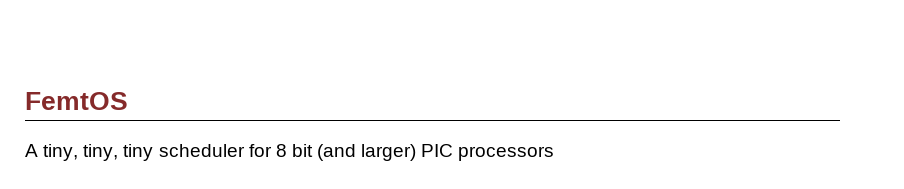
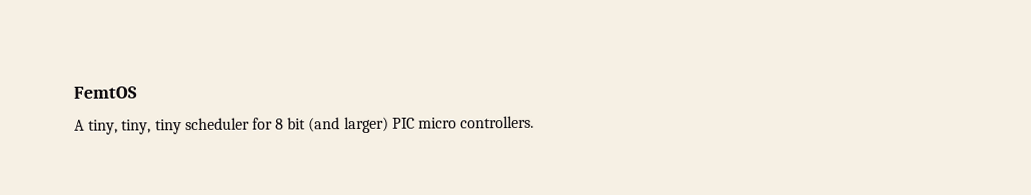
- A tiny, tiny, tiny scheduler for 8 bit (and larger) PIC processors
+ A tiny, tiny, tiny scheduler for 8 bit (and larger) PIC micro controllers.

